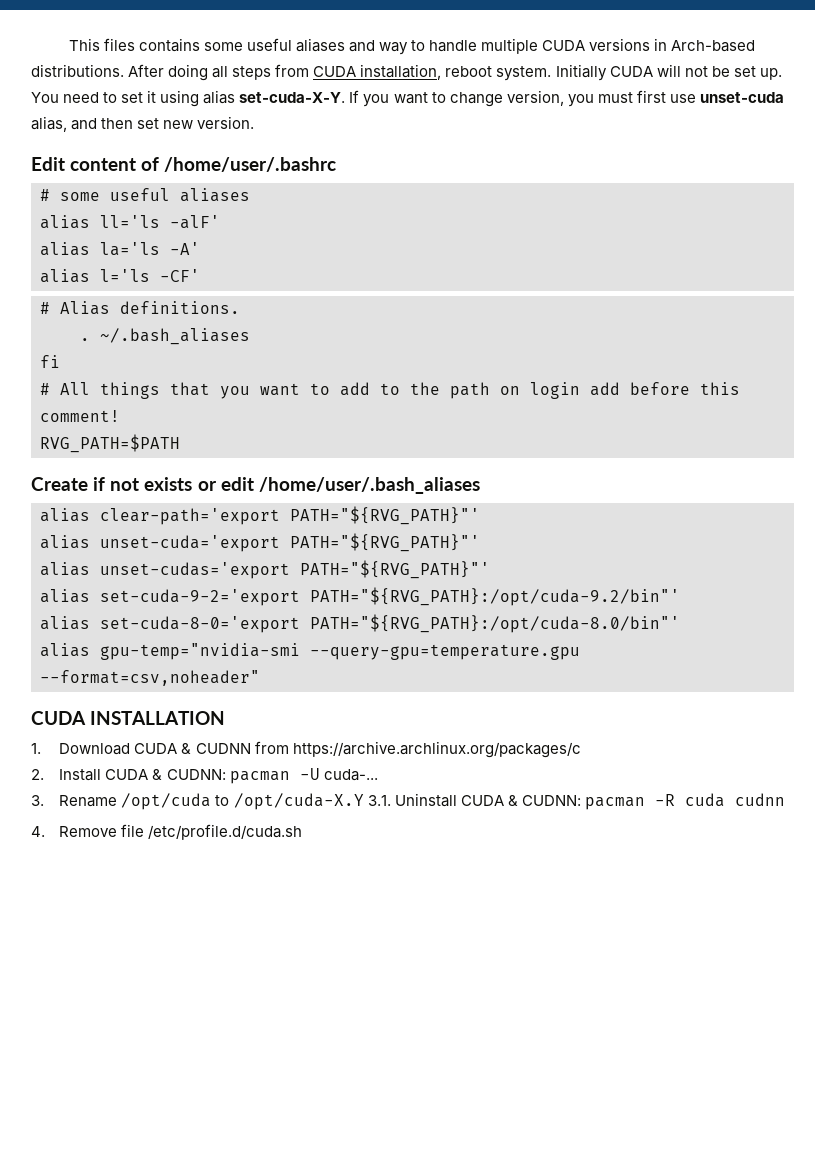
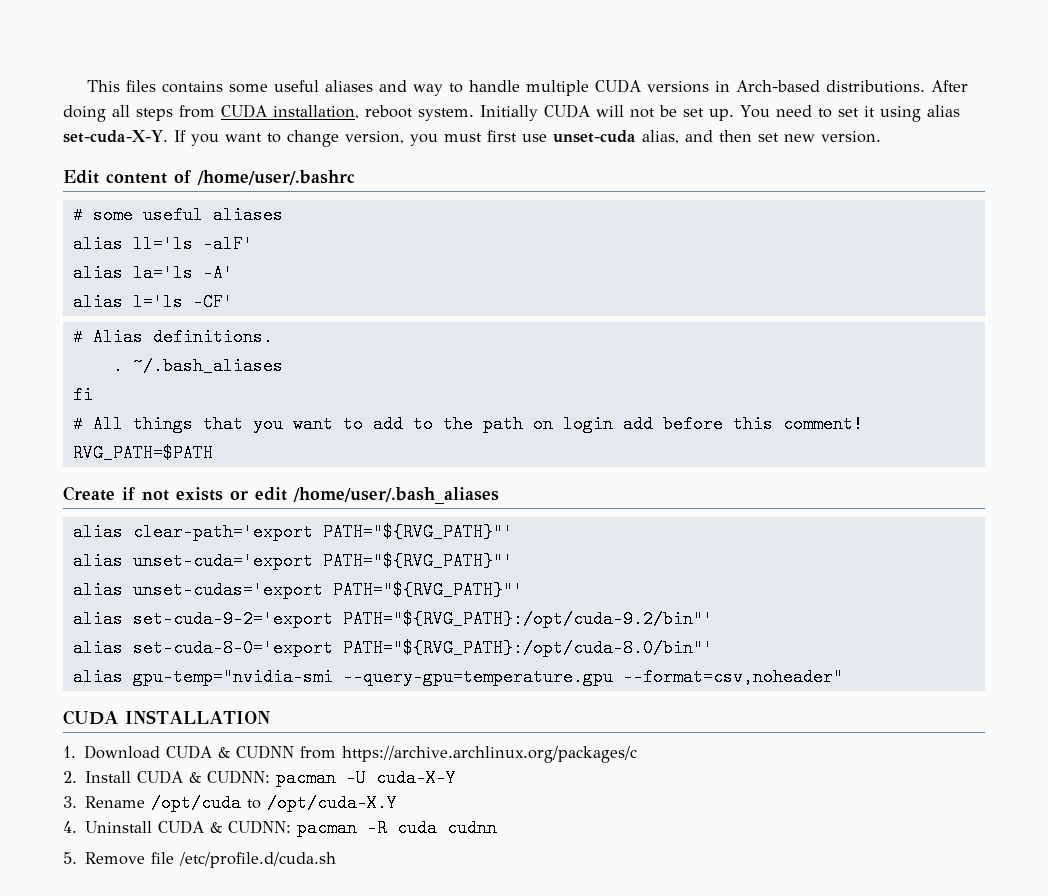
- 2. Install CUDA & CUDNN: pacman -U cuda-...
+ 2. Install CUDA & CUDNN: pacman -U cuda-X-Y
- 3. Rename /opt/cuda to /opt/cuda-X.Y 3.1. Uninstall CUDA & CUDNN: pacman -R cuda cudnn
+ 3. Rename /opt/cuda to /opt/cuda-X.Y
+ 4. Uninstall CUDA & CUDNN: pacman -R cuda cudnn
- 4. Remove file /etc/profile.d/cuda.sh
+ 5. Remove file /etc/profile.d/cuda.sh

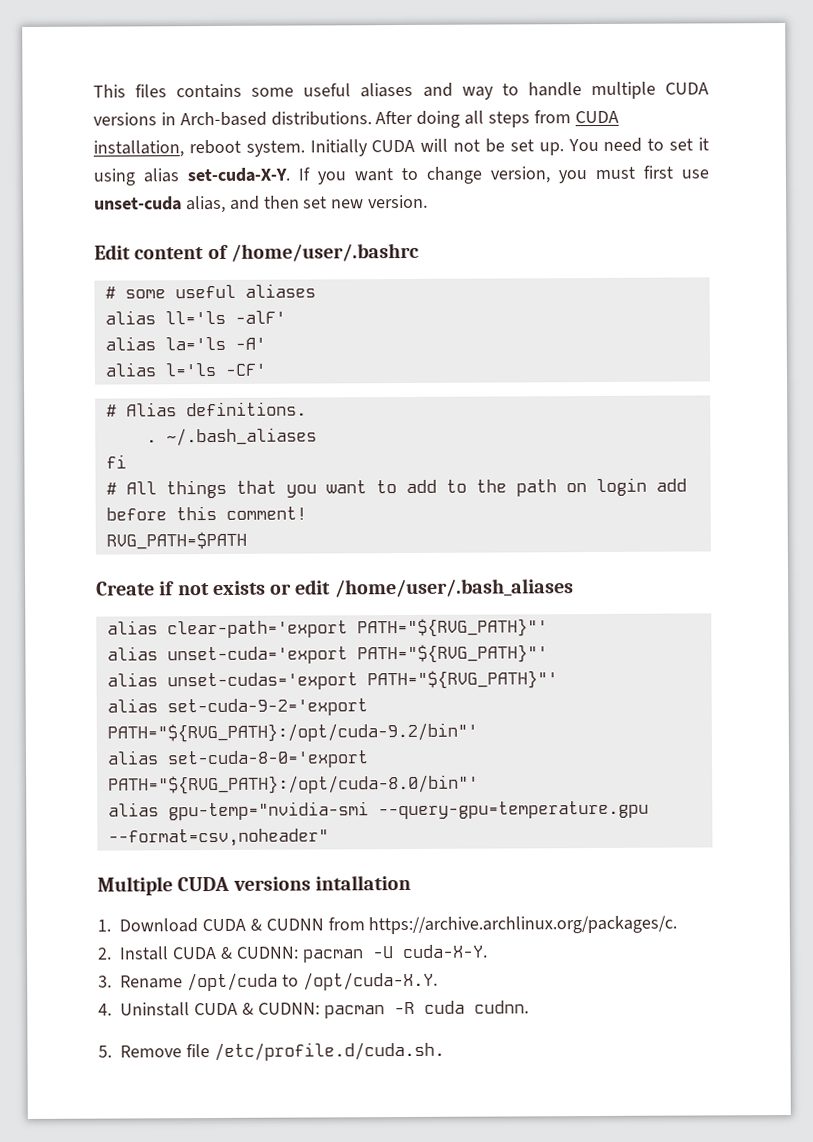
- CUDA INSTALLATION
+ Multiple CUDA versions intallation
- 1. Download CUDA & CUDNN from https://archive.archlinux.org/packages/c
+ 1. Download CUDA & CUDNN from https://archive.archlinux.org/packages/c.
- 2. Install CUDA & CUDNN: pacman -U cuda-X-Y
+ 2. Install CUDA & CUDNN: pacman -U cuda-X-Y.
- 3. Rename /opt/cuda to /opt/cuda-X.Y
+ 3. Rename /opt/cuda to /opt/cuda-X.Y.
- 4. Uninstall CUDA & CUDNN: pacman -R cuda cudnn
+ 4. Uninstall CUDA & CUDNN: pacman -R cuda cudnn.
- 5. Remove file /etc/profile.d/cuda.sh
+ 5. Remove file /etc/profile.d/cuda.sh.

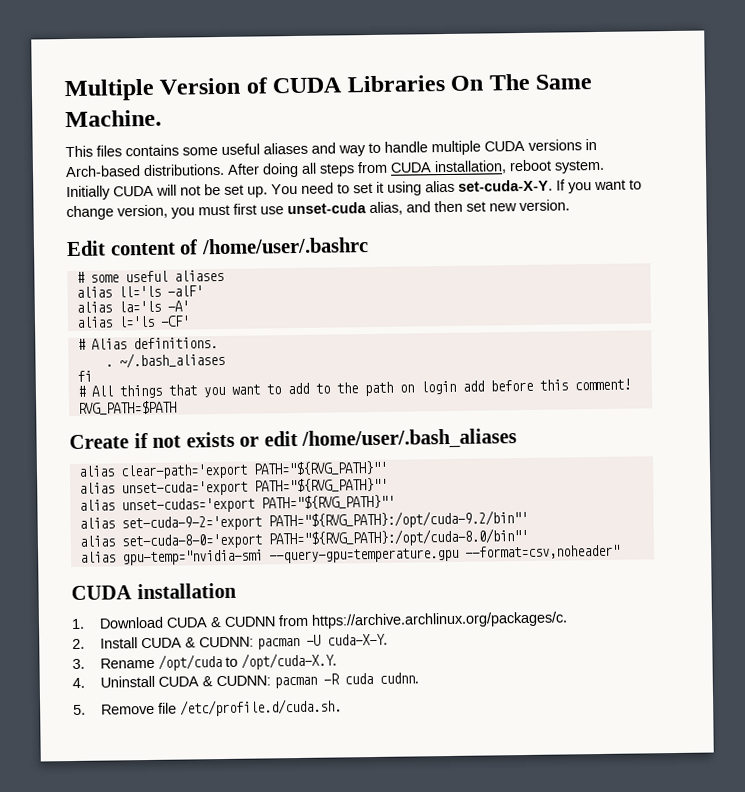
+ Multiple Version of CUDA Libraries On The Same Machine.
- Multiple CUDA versions intallation
+ CUDA installation

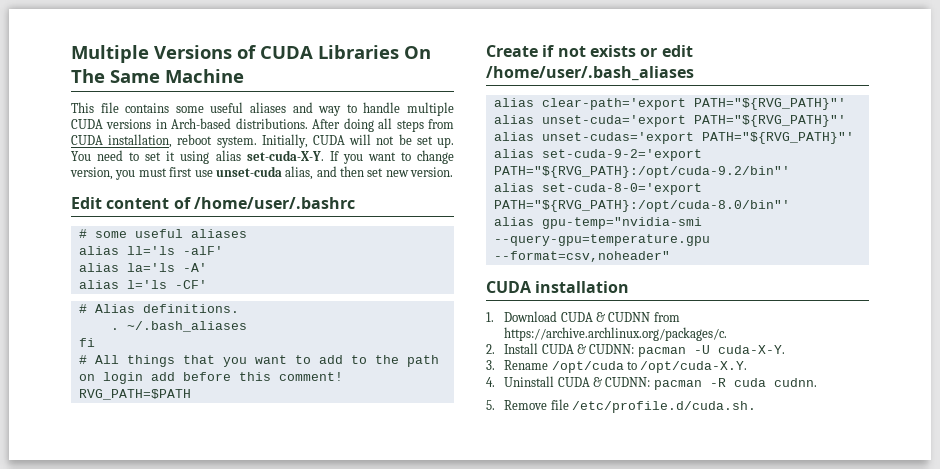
- Multiple Version of CUDA Libraries On The Same Machine.
+ Multiple Versions of CUDA Libraries On The Same Machine
- This files contains some useful aliases and way to handle multiple CUDA versions in Arch-based distributions.
+ This file contains some useful aliases and way to handle multiple CUDA versions in Arch-based distributions.
- Initially CUDA will not be set up.
+ Initially, CUDA will not be set up.

